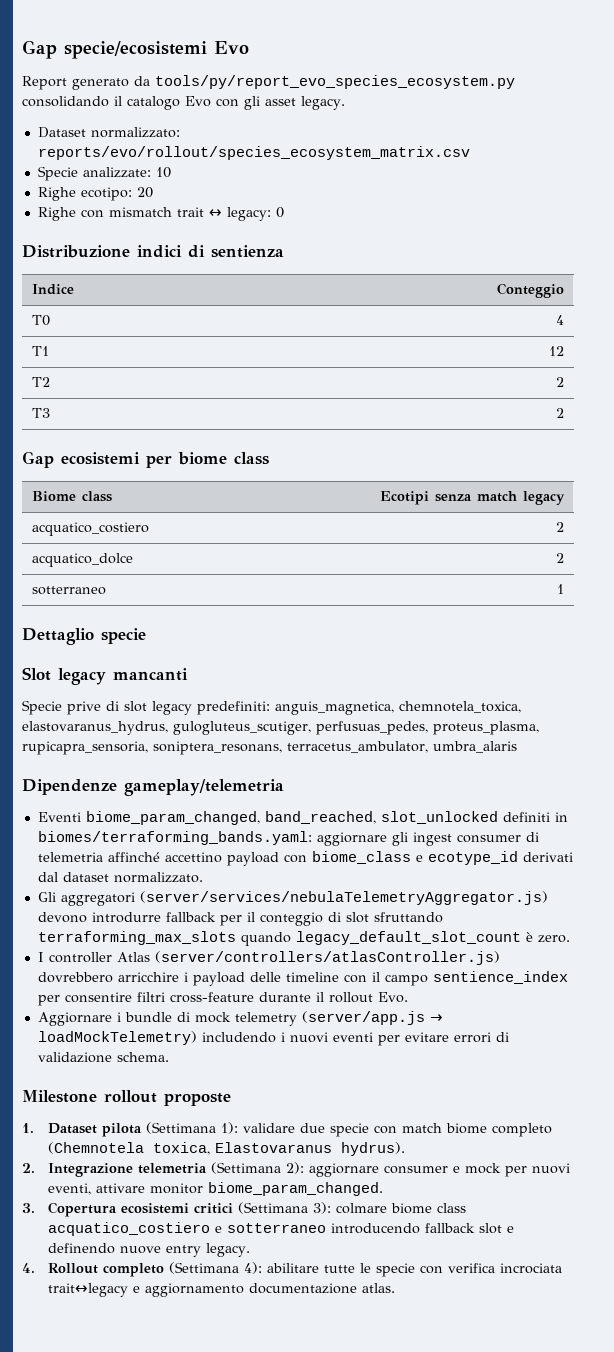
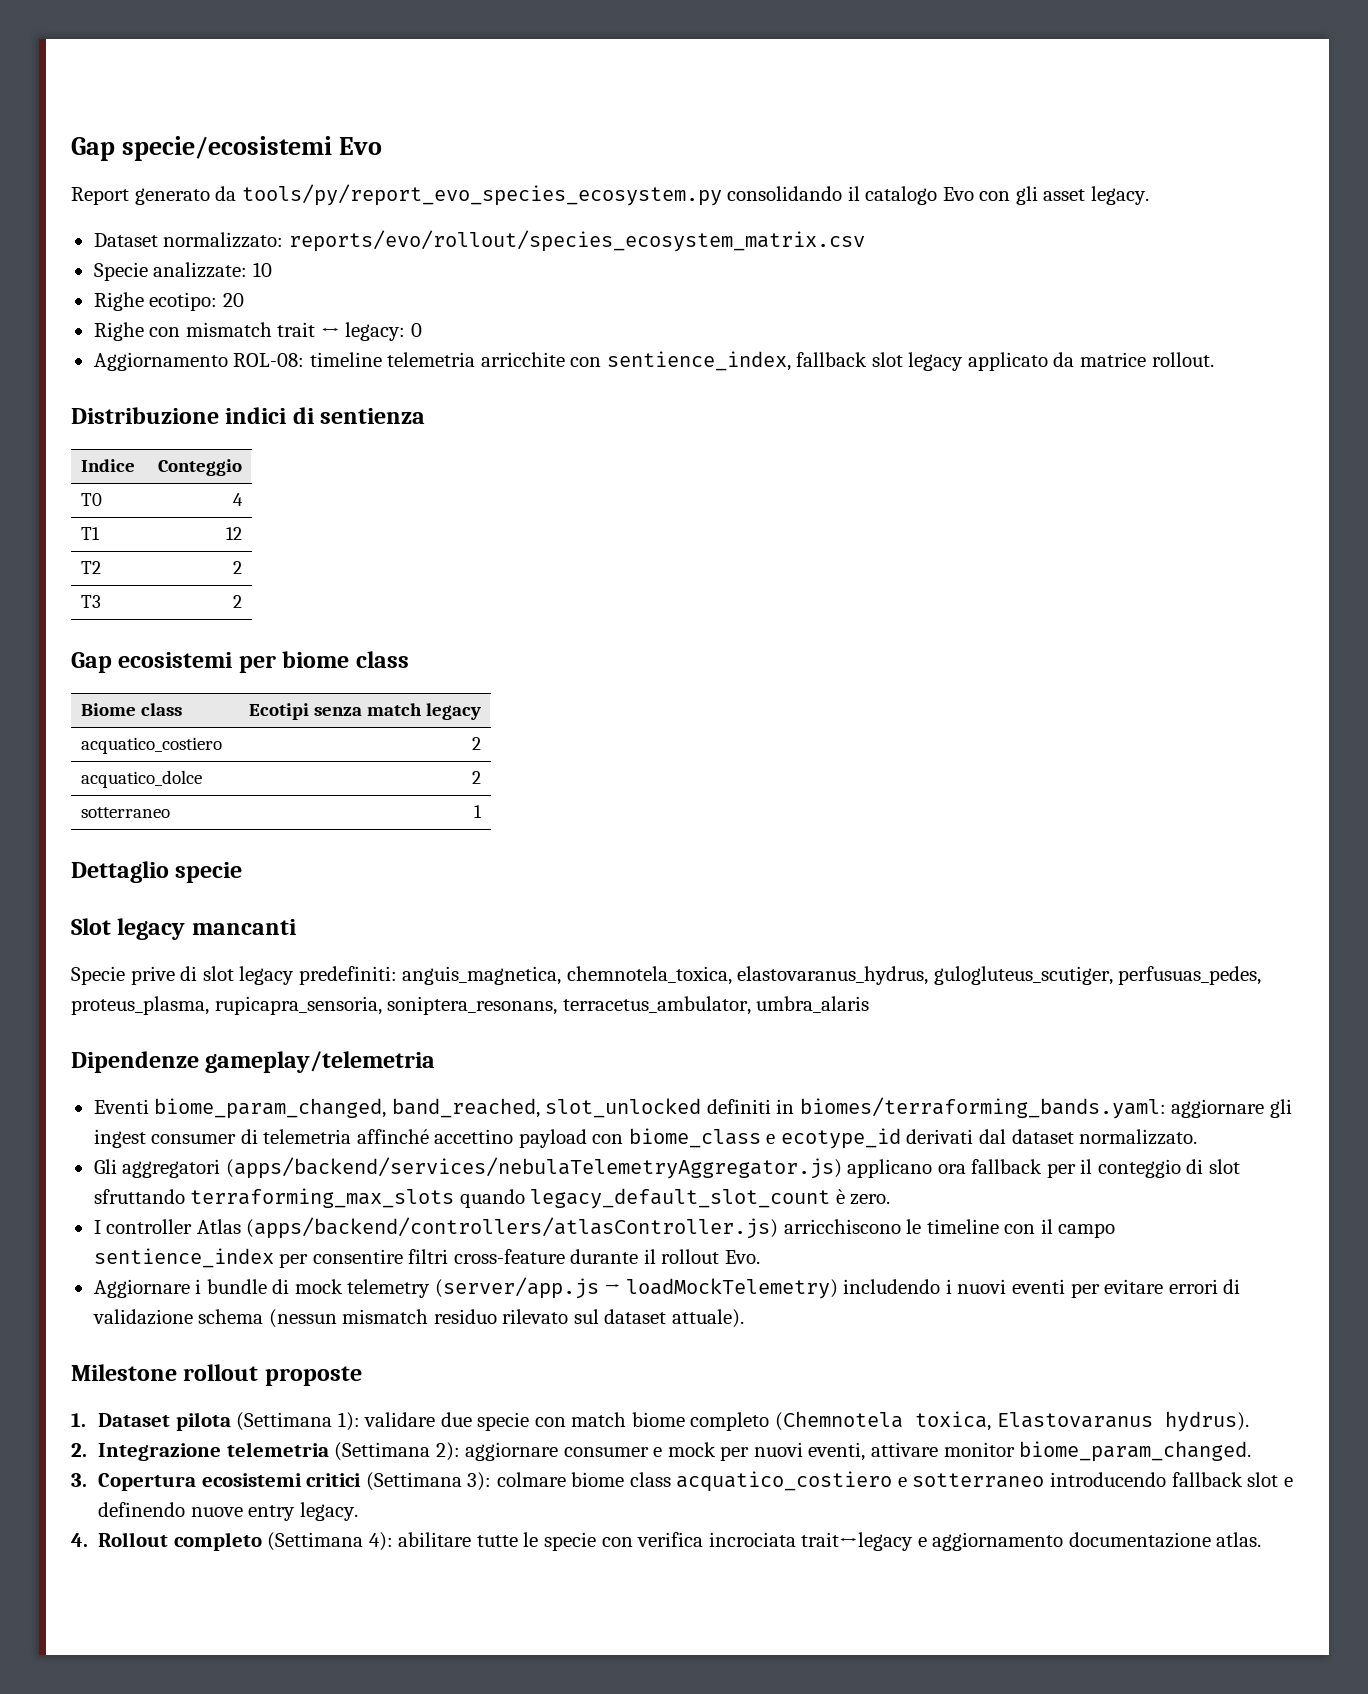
+ Aggiornamento ROL-08: timeline telemetria arricchite con sentience_index, fallback slot legacy applicato da matrice rollout.
- Gli aggregatori (server/services/nebulaTelemetryAggregator.js) devono introdurre fallback per il conteggio di slot sfruttando terraforming_max_slots quando legacy_default_slot_count è zero.
+ Gli aggregatori (apps/backend/services/nebulaTelemetryAggregator.js) applicano ora fallback per il conteggio di slot sfruttando terraforming_max_slots quando legacy_default_slot_count è zero.
- I controller Atlas (server/controllers/atlasController.js) dovrebbero arricchire i payload delle timeline con il campo sentience_index per consentire filtri cross-feature durante il rollout Evo.
+ I controller Atlas (apps/backend/controllers/atlasController.js) arricchiscono le timeline con il campo sentience_index per consentire filtri cross-feature durante il rollout Evo.
- Aggiornare i bundle di mock telemetry (server/app.js → loadMockTelemetry) includendo i nuovi eventi per evitare errori di validazione schema.
+ Aggiornare i bundle di mock telemetry (server/app.js → loadMockTelemetry) includendo i nuovi eventi per evitare errori di validazione schema (nessun mismatch residuo rilevato sul dataset attuale).

